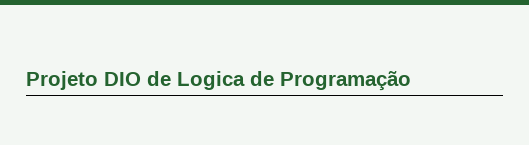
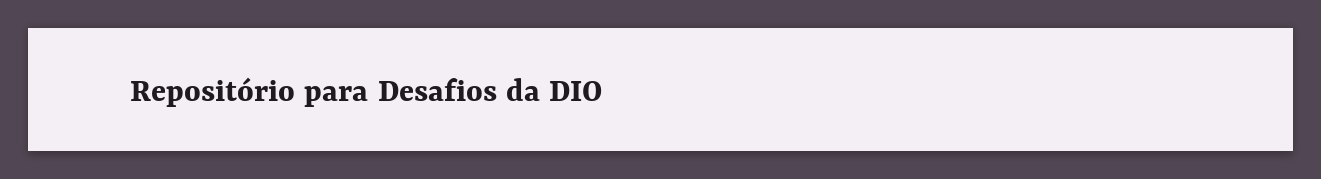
- Projeto DIO de Logica de Programação
+ Repositório para Desafios da DIO

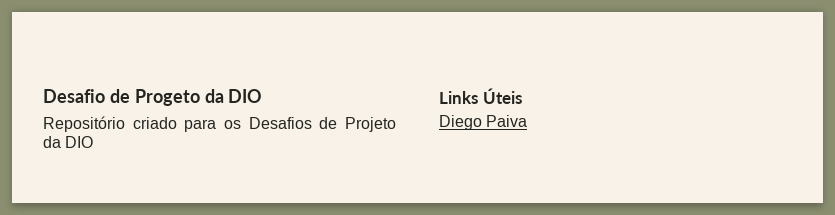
- Repositório para Desafios da DIO
+ Desafio de Progeto da DIO
+ Repositório criado para os Desafios de Projeto da DIO
+ Links Úteis
+ Diego Paiva

